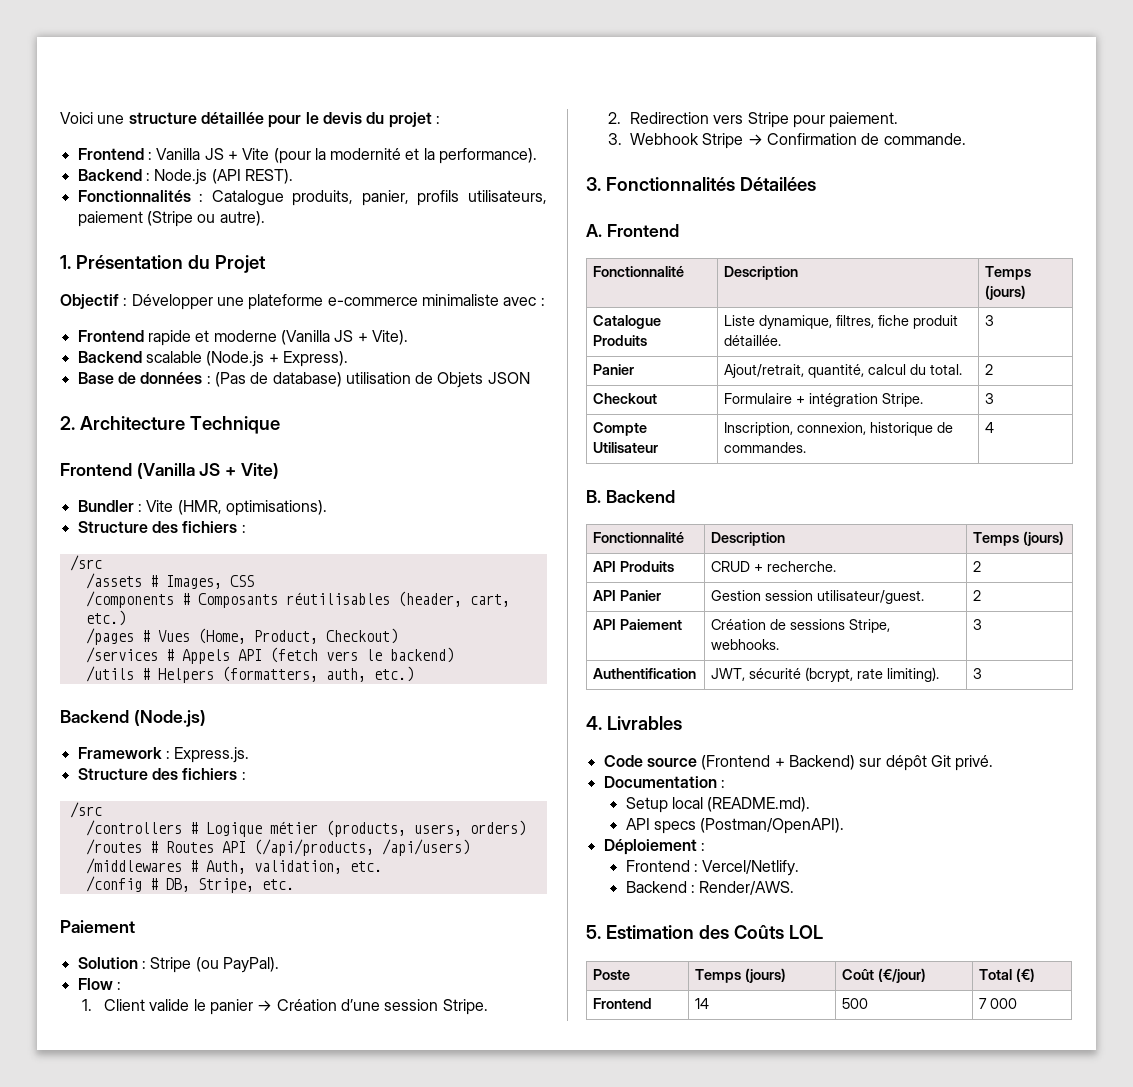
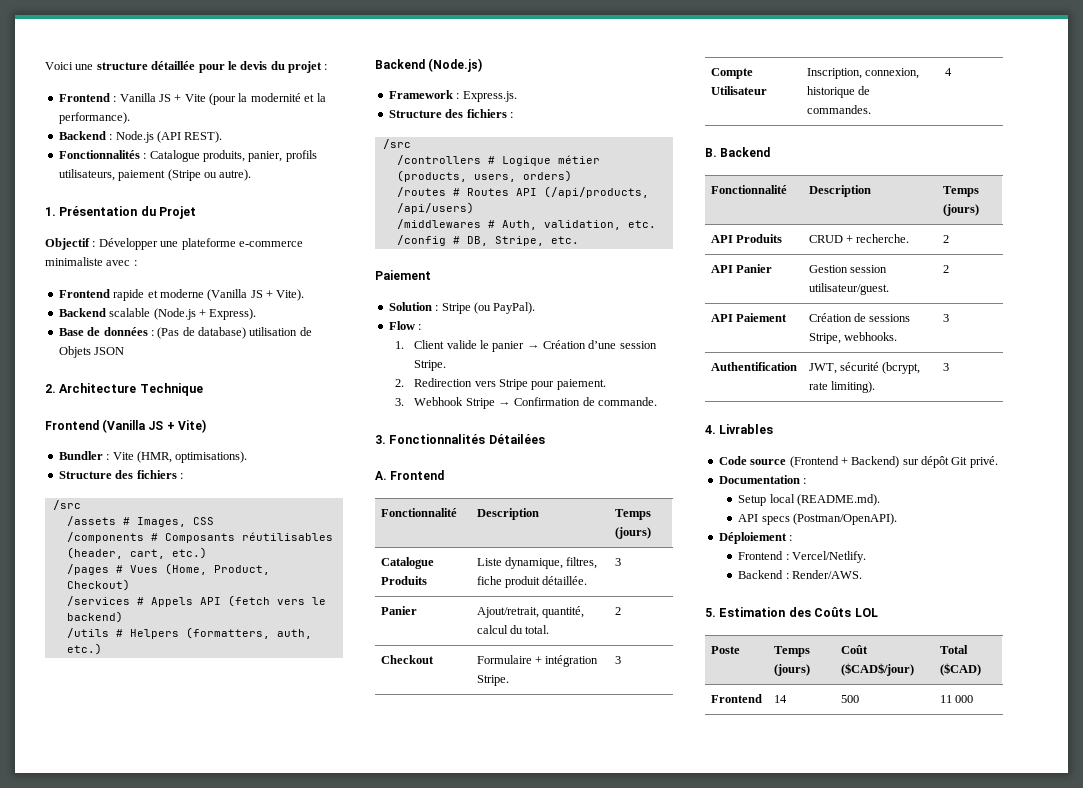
- Poste | Temps (jours) | Coût (€/jour) | Total (€)
+ Poste | Temps (jours) | Coût ($CAD$/jour) | Total ($CAD)
- Frontend | 14 | 500 | 7 000
+ Frontend | 14 | 500 | 11 000

